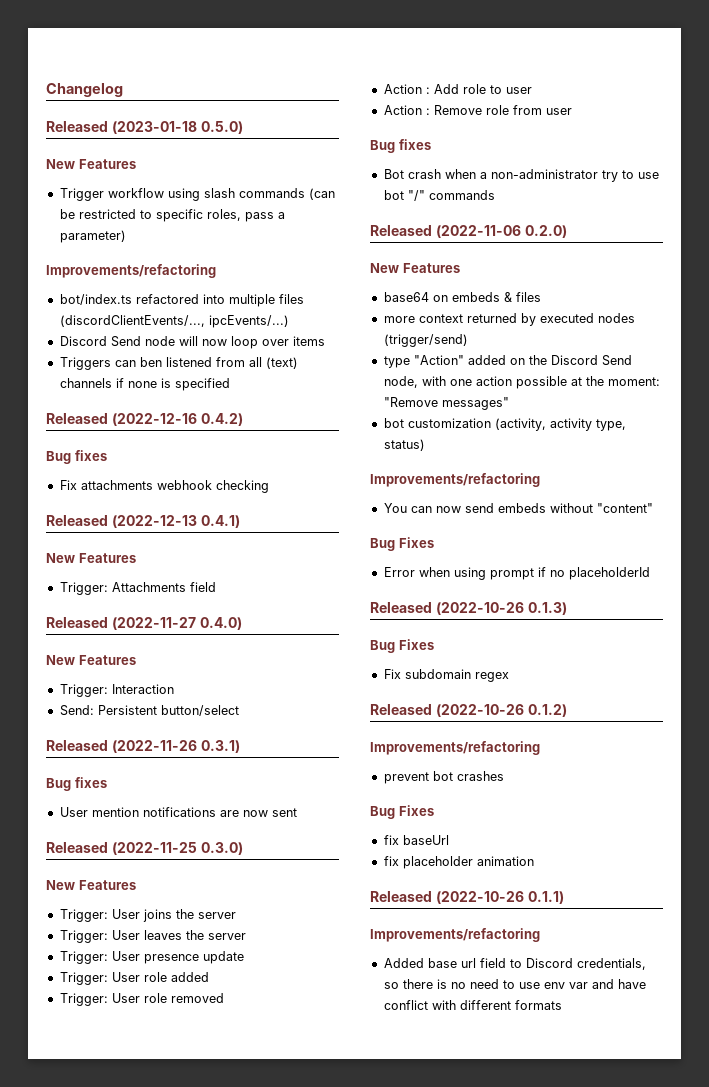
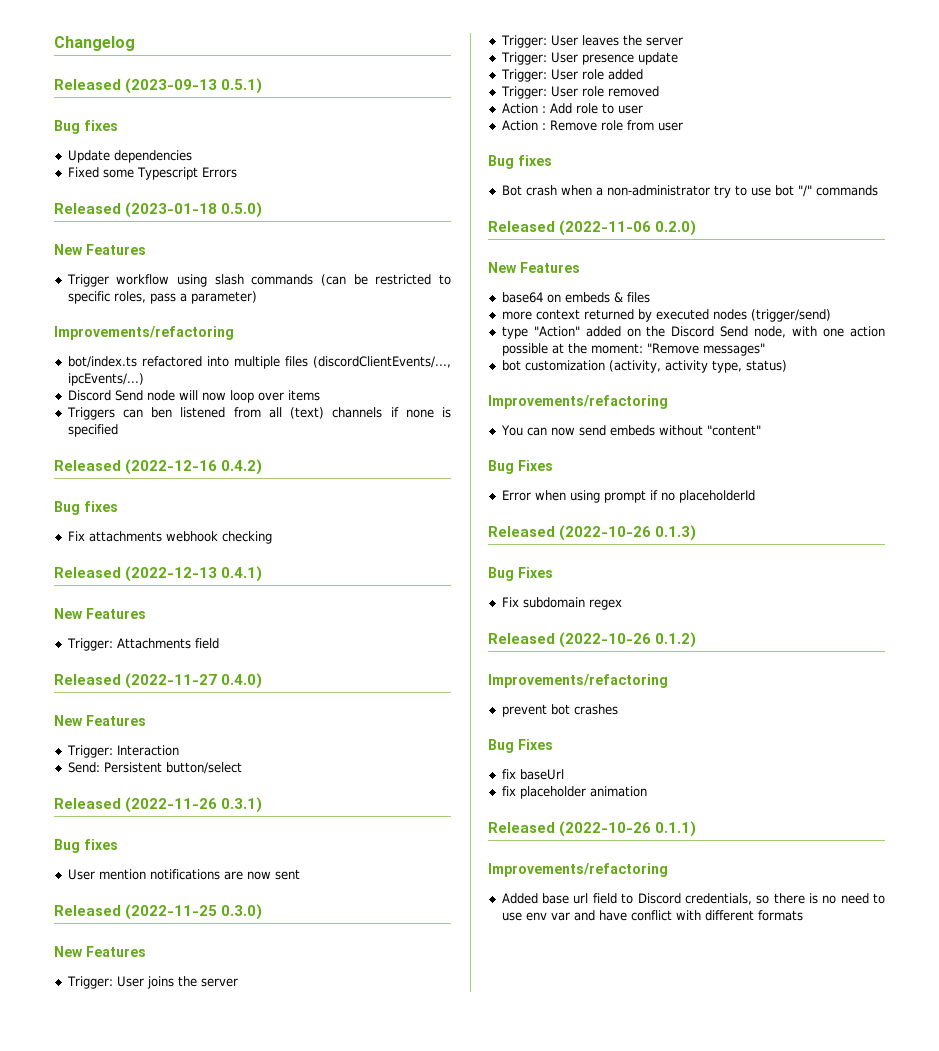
+ Released (2023-09-13 0.5.1)
+ Bug fixes
+ Update dependencies
+ Fixed some Typescript Errors

